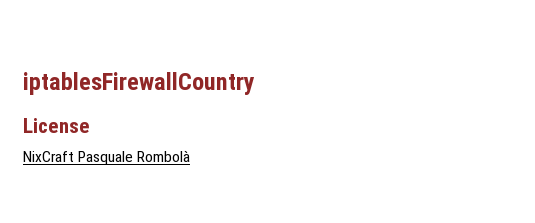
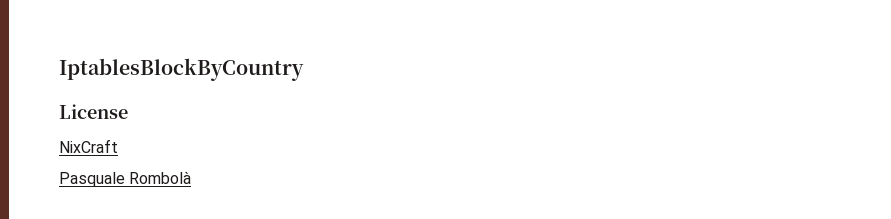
- iptablesFirewallCountry
+ IptablesBlockByCountry
- NixCraft Pasquale Rombolà
+ NixCraft
+ Pasquale Rombolà

